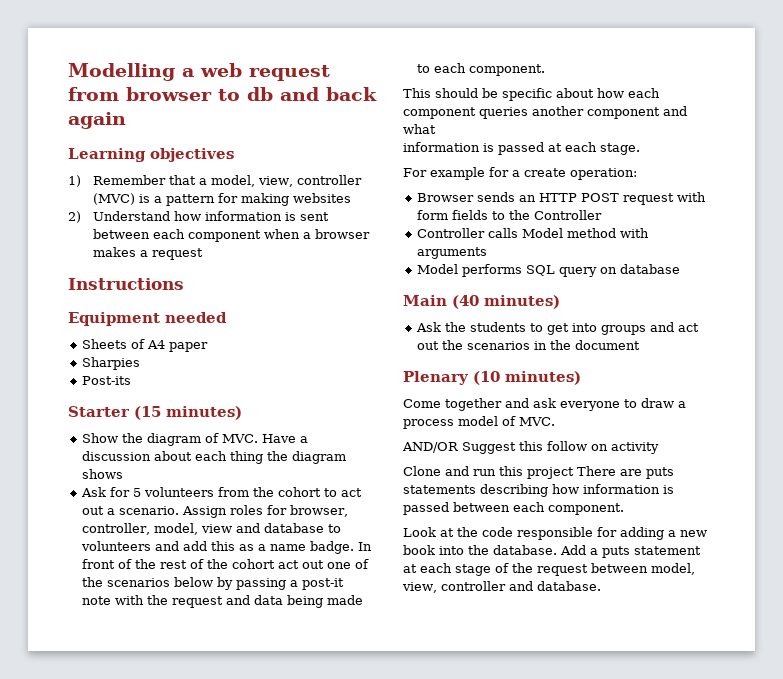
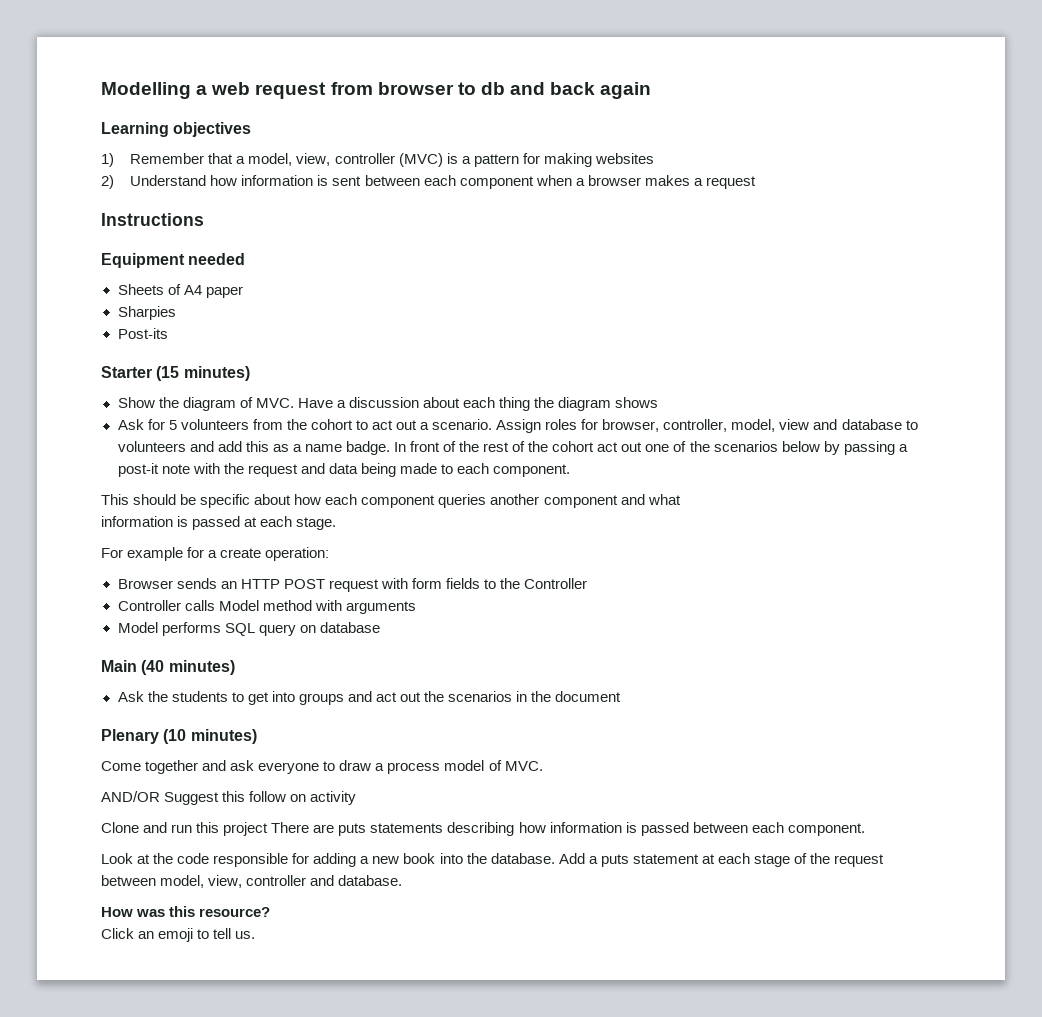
+ How was this resource?
+ Click an emoji to tell us.

